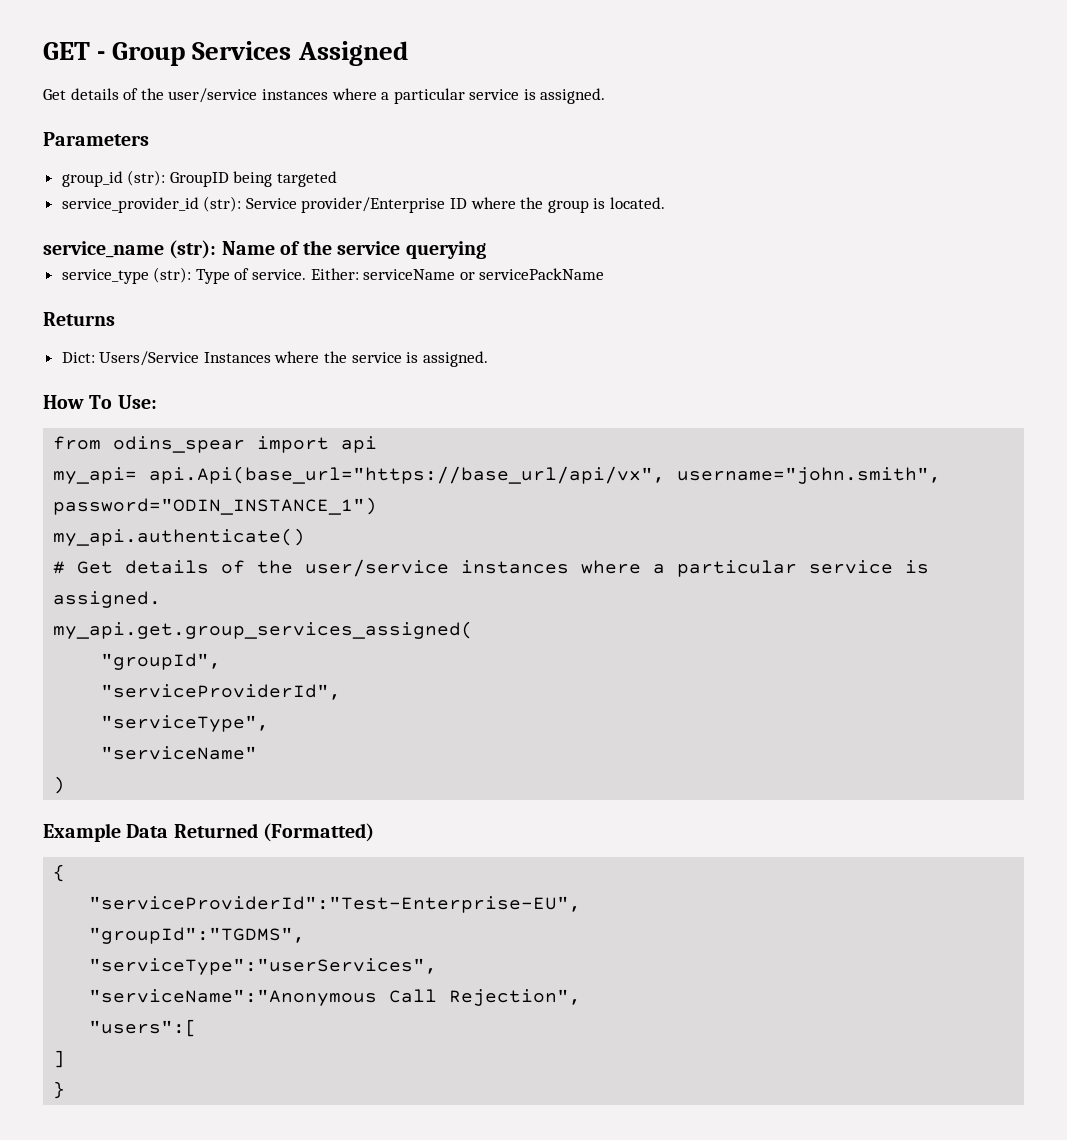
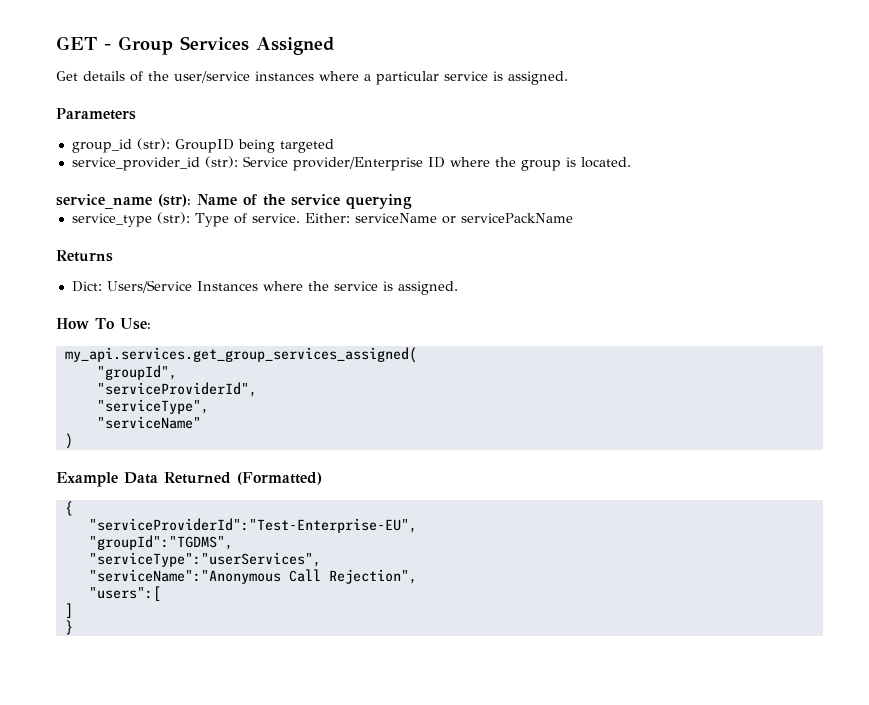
- from odins_spear import api
- my_api= api.Api(base_url="https://base_url/api/vx", username="john.smith", password="ODIN_INSTANCE_1")
- my_api.authenticate()
- # Get details of the user/service instances where a particular service is assigned.
- my_api.get.group_services_assigned(
+ my_api.services.get_group_services_assigned(

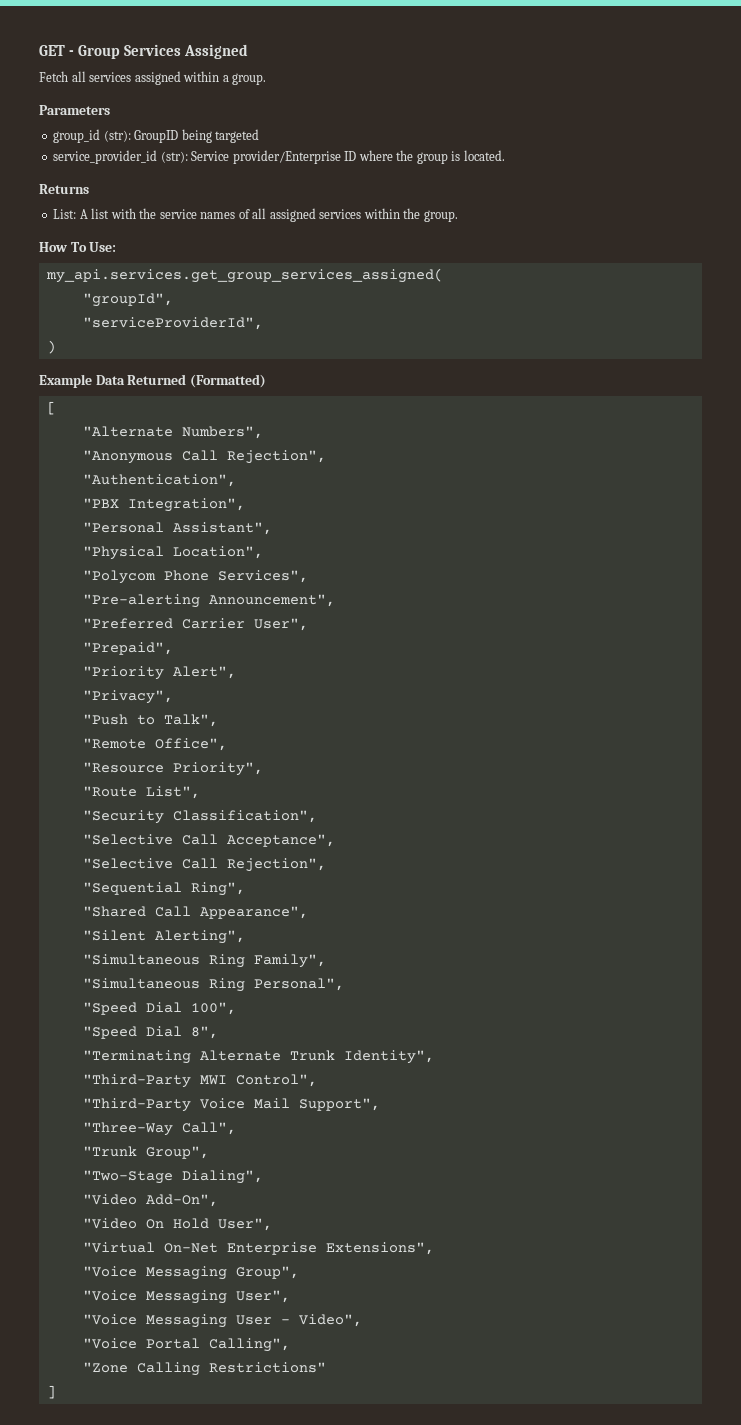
- Get details of the user/service instances where a particular service is assigned.
+ Fetch all services assigned within a group.
- service_name (str): Name of the service querying
- service_type (str): Type of service. Either: serviceName or servicePackName
  Returns
- Dict: Users/Service Instances where the service is assigned.
+ List: A list with the service names of all assigned services within the group.
- "serviceType",
- "serviceName"
- {
- "serviceProviderId":"Test-Enterprise-EU",
- "groupId":"TGDMS",
- "serviceType":"userServices",
- "serviceName":"Anonymous Call Rejection",
- "users":[
+ [
+ "Alternate Numbers",
+ "Anonymous Call Rejection",
+ "Authentication",
+ "PBX Integration",
+ "Personal Assistant",
+ "Physical Location",
+ "Polycom Phone Services",
+ "Pre-alerting Announcement",
+ "Preferred Carrier User",
+ "Prepaid",
+ "Priority Alert",
+ "Privacy",
+ "Push to Talk",
+ "Remote Office",
+ "Resource Priority",
+ "Route List",
+ "Security Classification",
+ "Selective Call Acceptance",
+ "Selective Call Rejection",
+ "Sequential Ring",
+ "Shared Call Appearance",
+ "Silent Alerting",
+ "Simultaneous Ring Family",
+ "Simultaneous Ring Personal",
+ "Speed Dial 100",
+ "Speed Dial 8",
+ "Terminating Alternate Trunk Identity",
+ "Third-Party MWI Control",
+ "Third-Party Voice Mail Support",
+ "Three-Way Call",
+ "Trunk Group",
+ "Two-Stage Dialing",
+ "Video Add-On",
+ "Video On Hold User",
+ "Virtual On-Net Enterprise Extensions",
+ "Voice Messaging Group",
+ "Voice Messaging User",
+ "Voice Messaging User - Video",
+ "Voice Portal Calling",
+ "Zone Calling Restrictions"
- }

